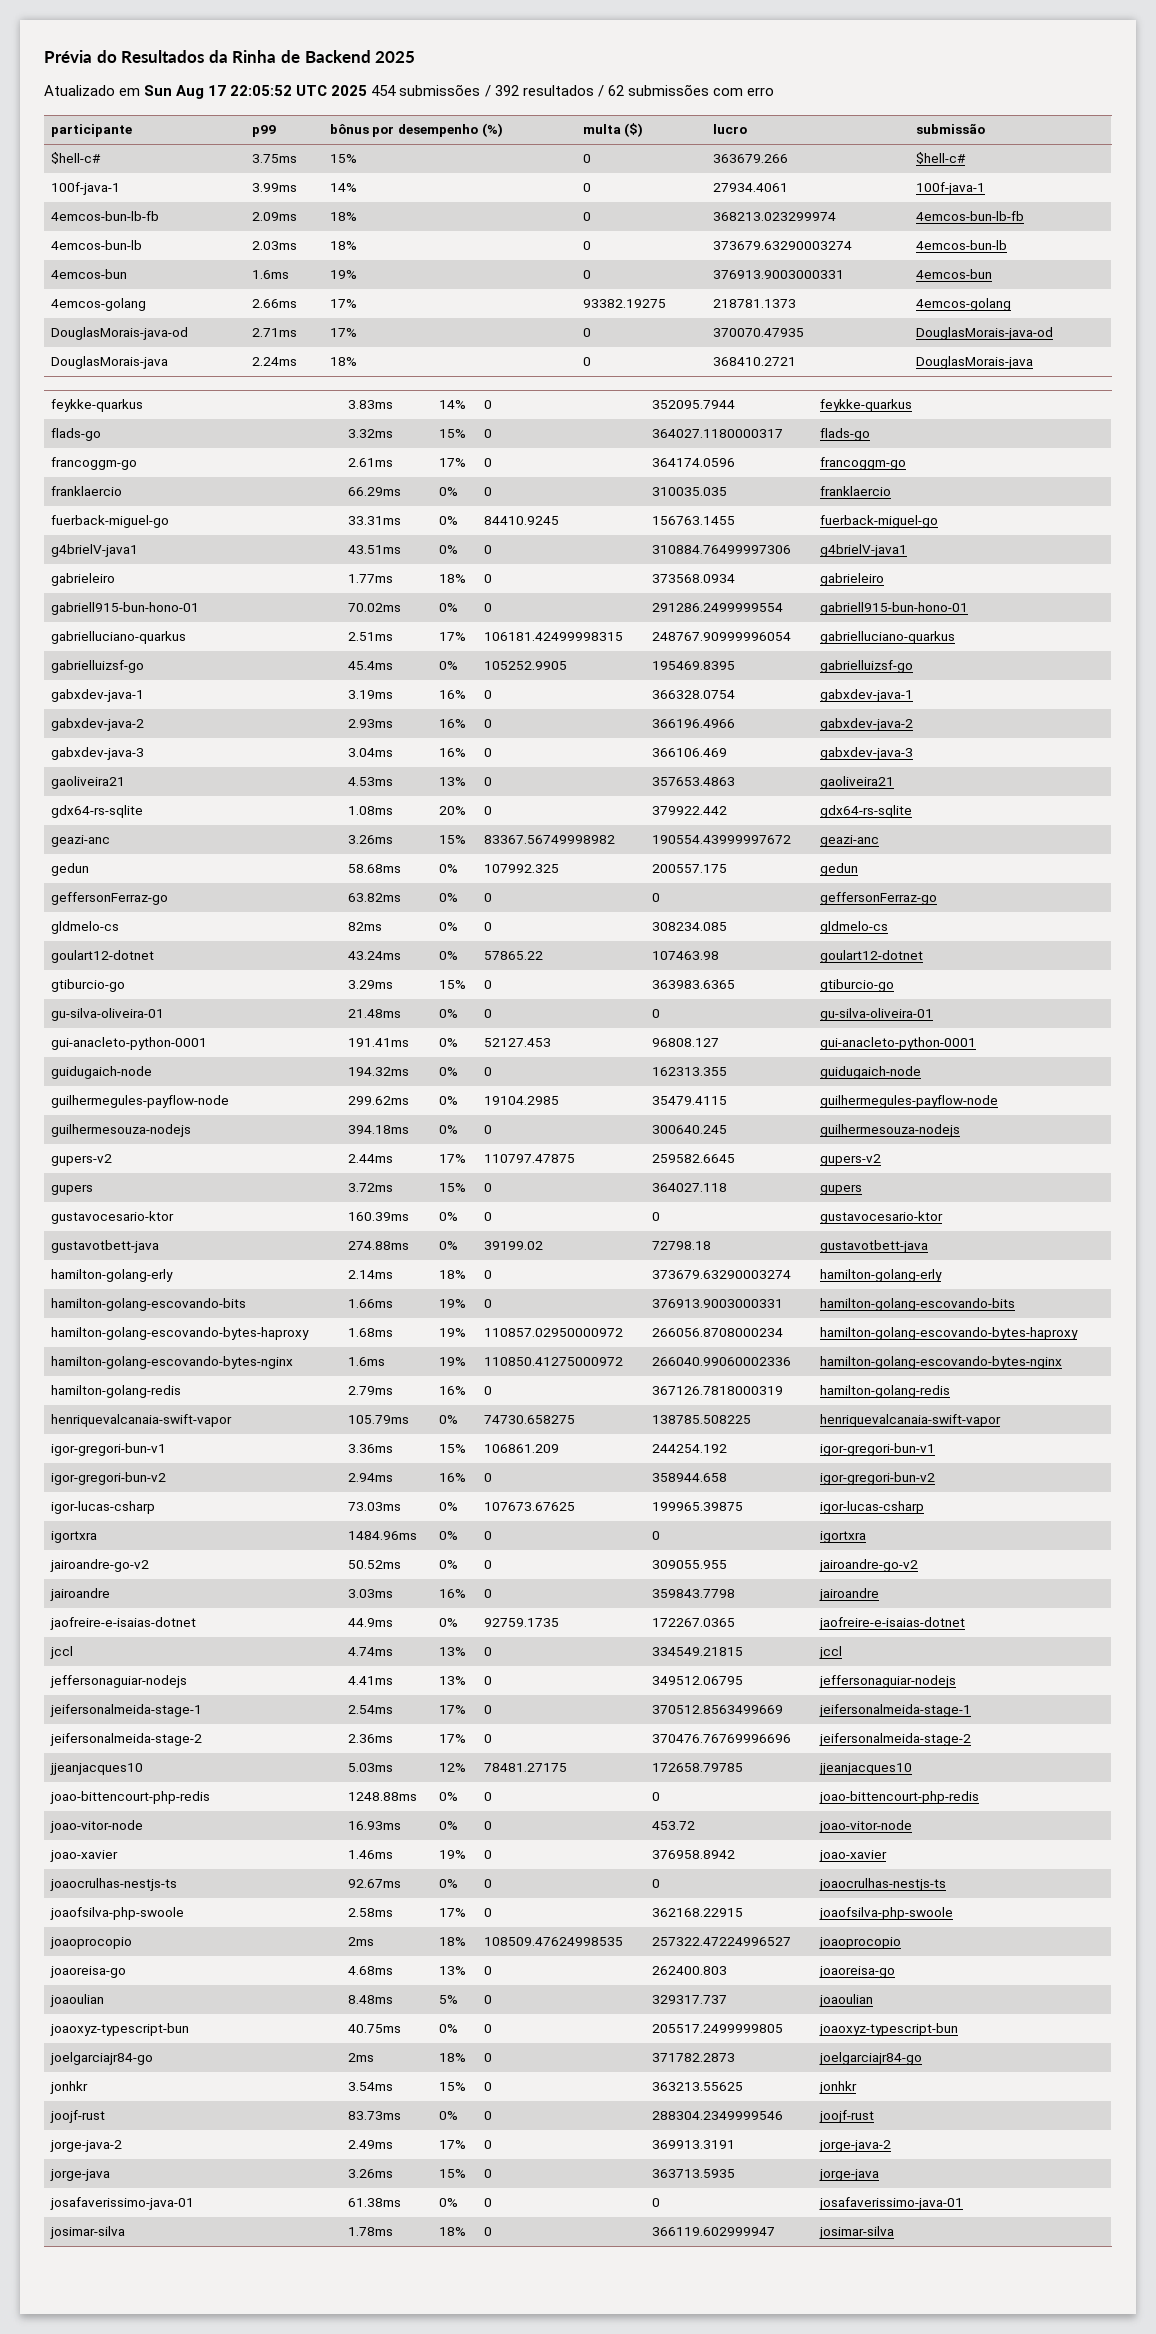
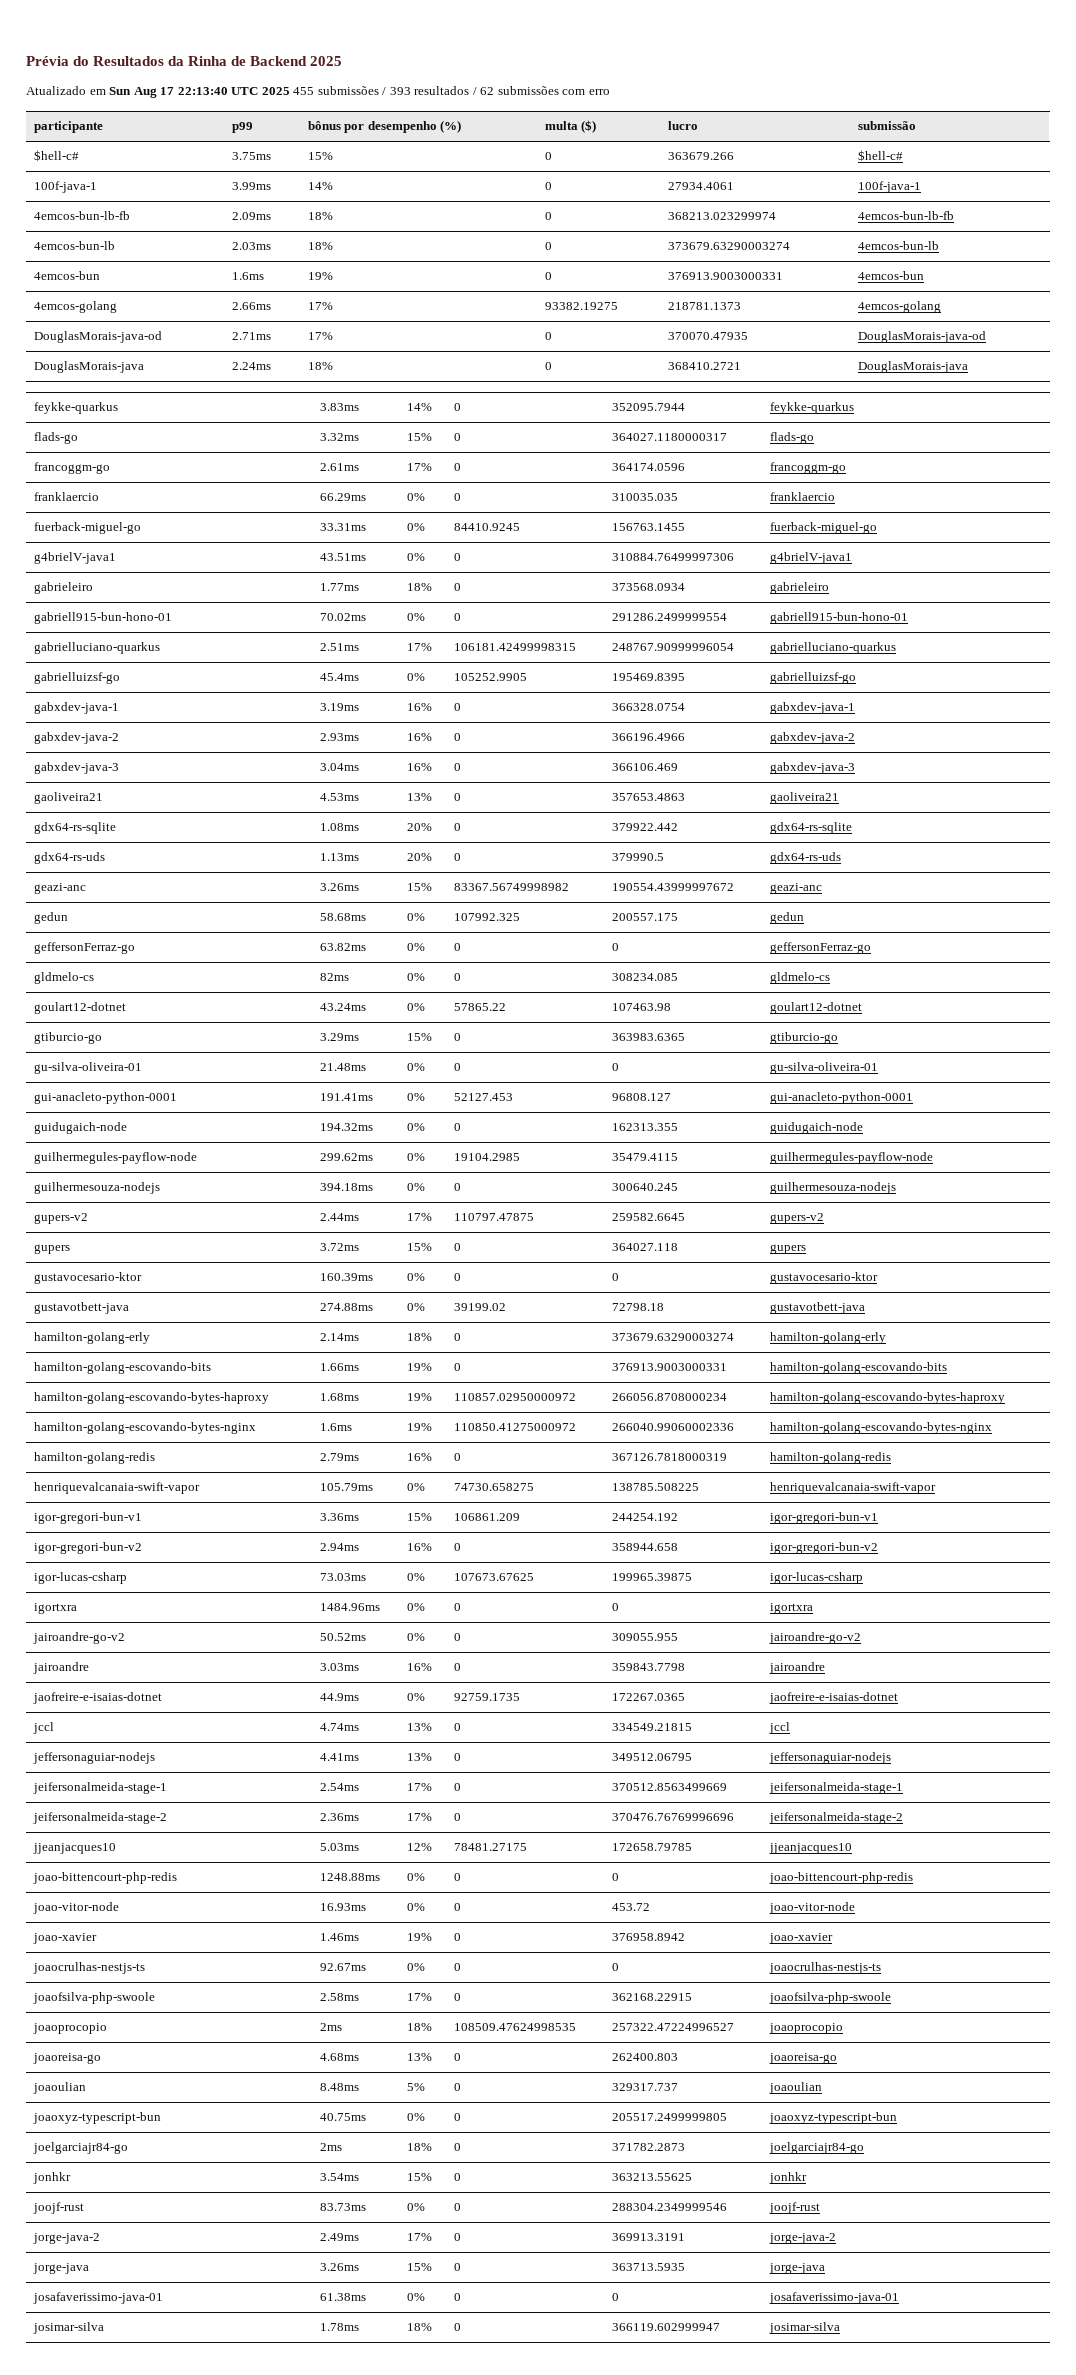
- Atualizado em Sun Aug 17 22:05:52 UTC 2025 454 submissões / 392 resultados / 62 submissões com erro
+ Atualizado em Sun Aug 17 22:13:40 UTC 2025 455 submissões / 393 resultados / 62 submissões com erro
+ gdx64-rs-uds | 1.13ms | 20% | 0 | 379990.5 | gdx64-rs-uds

